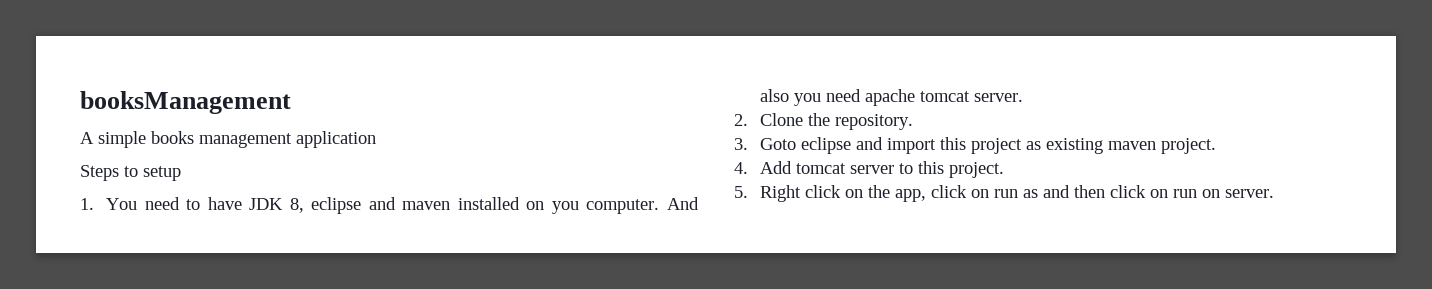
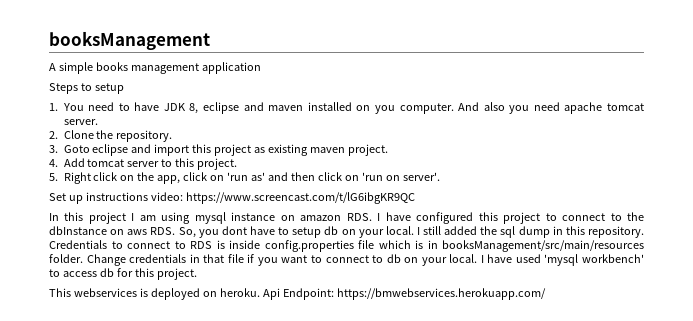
- 5. Right click on the app, click on run as and then click on run on server.
+ 5. Right click on the app, click on 'run as' and then click on 'run on server'.
+ Set up instructions video: https://www.screencast.com/t/lG6ibgKR9QC
+ In this project I am using mysql instance on amazon RDS. I have configured this project to connect to the dbInstance on aws RDS. So, you dont have to setup db on your local. I still added the sql dump in this repository. Credentials to connect to RDS is inside config.properties file which is in booksManagement/src/main/resources folder. Change credentials in that file if you want to connect to db on your local. I have used 'mysql workbench' to access db for this project.
+ This webservices is deployed on heroku. Api Endpoint: https://bmwebservices.herokuapp.com/

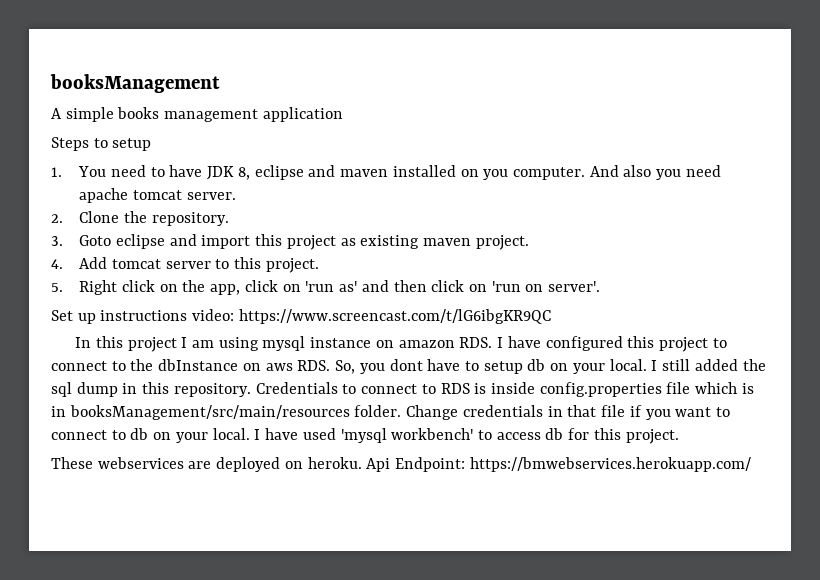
- This webservices is deployed on heroku.
+ These webservices are deployed on heroku.

